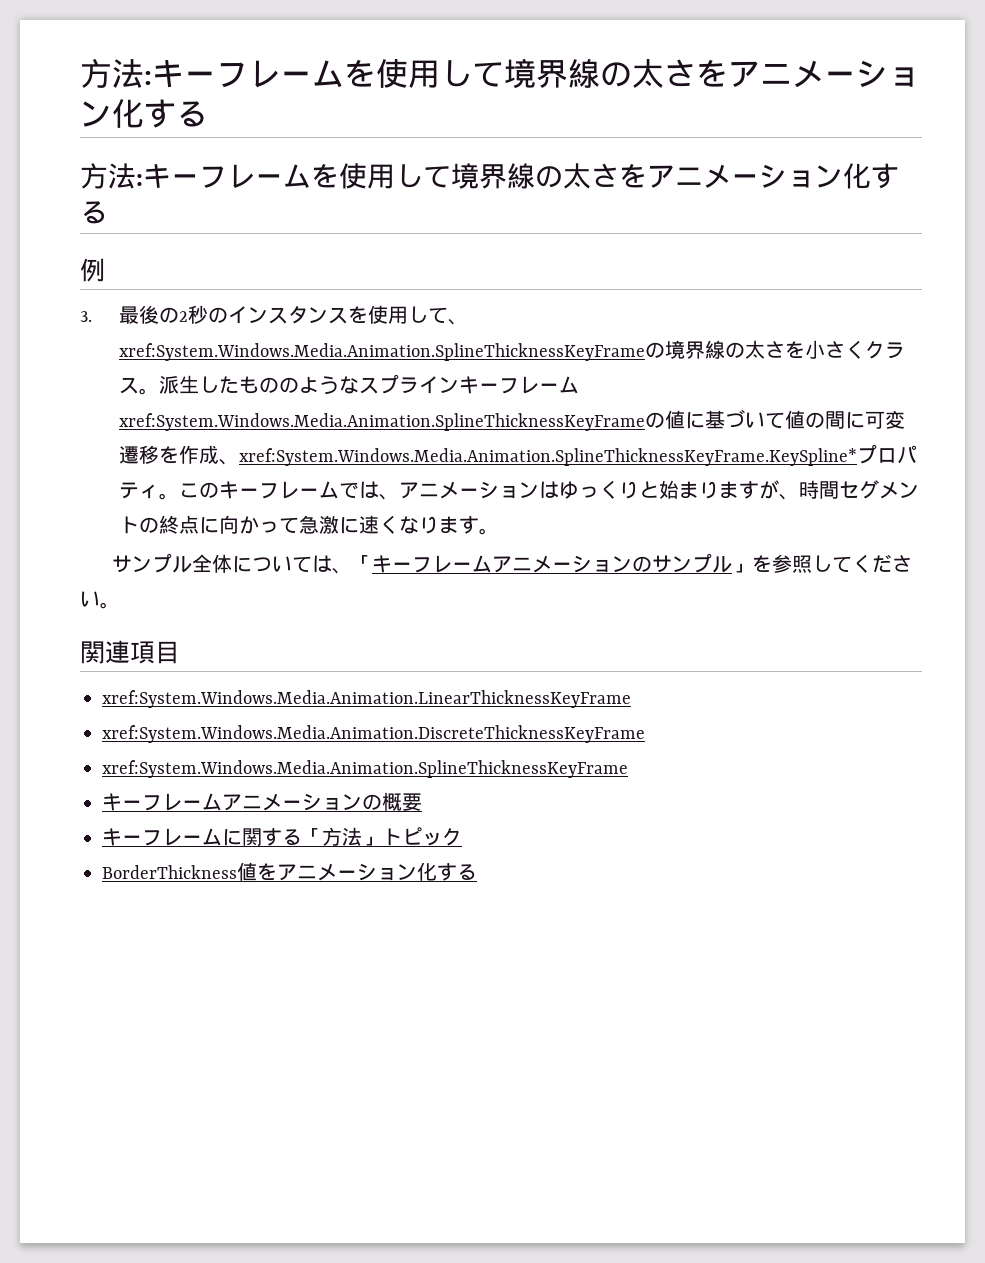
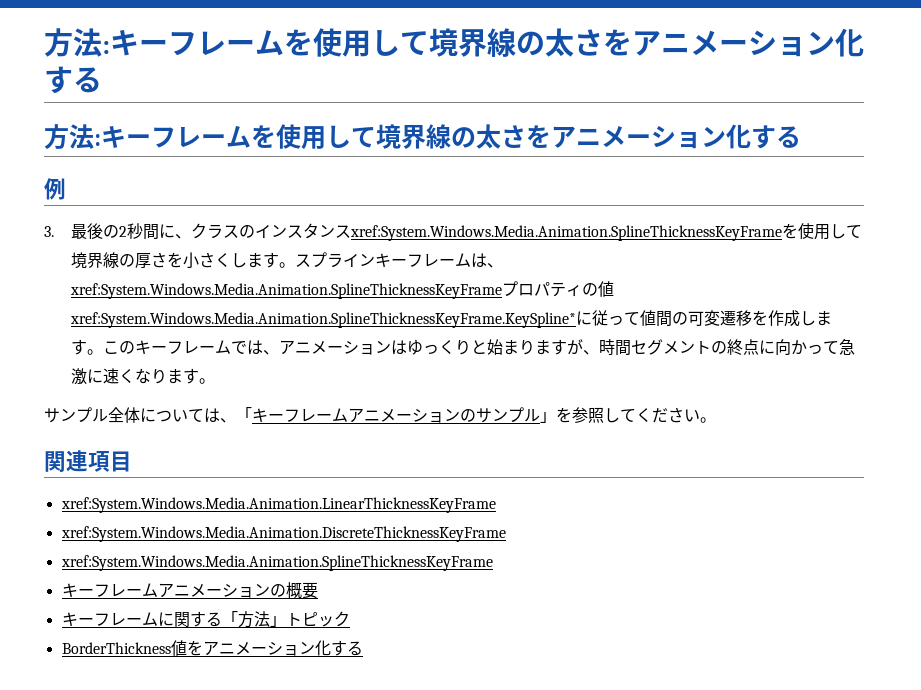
- 3.最後の2秒のインスタンスを使用して、xref:System.Windows.Media.Animation.SplineThicknessKeyFrameの境界線の太さを小さくクラス。派生したもののようなスプラインキーフレームxref:System.Windows.Media.Animation.SplineThicknessKeyFrameの値に基づいて値の間に可変遷移を作成、xref:System.Windows.Media.Animation.SplineThicknessKeyFrame.KeySpline*プロパティ。
+ 3.最後の2秒間に、クラスのインスタンスxref:System.Windows.Media.Animation.SplineThicknessKeyFrameを使用して境界線の厚さを小さくします。スプラインキーフレームは、xref:System.Windows.Media.Animation.SplineThicknessKeyFrameプロパティの値xref:System.Windows.Media.Animation.SplineThicknessKeyFrame.KeySpline*に従って値間の可変遷移を作成します。

